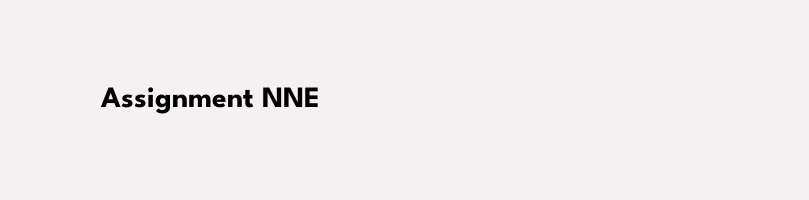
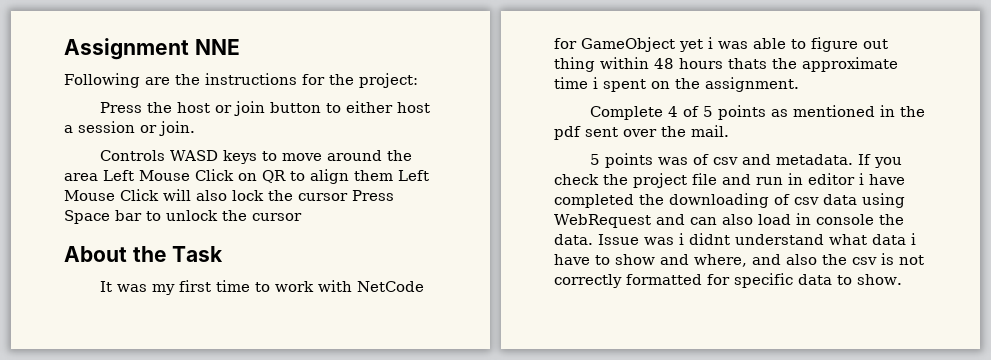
+ Following are the instructions for the project:
+ Press the host or join button to either host a session or join.
+ Controls WASD keys to move around the area Left Mouse Click on QR to align them Left Mouse Click will also lock the cursor Press Space bar to unlock the cursor
+ About the Task
+ It was my first time to work with NetCode for GameObject yet i was able to figure out thing within 48 hours thats the approximate time i spent on the assignment.
+ Complete 4 of 5 points as mentioned in the pdf sent over the mail.
+ 5 points was of csv and metadata. If you check the project file and run in editor i have completed the downloading of csv data using WebRequest and can also load in console the data. Issue was i didnt understand what data i have to show and where, and also the csv is not correctly formatted for specific data to show.

